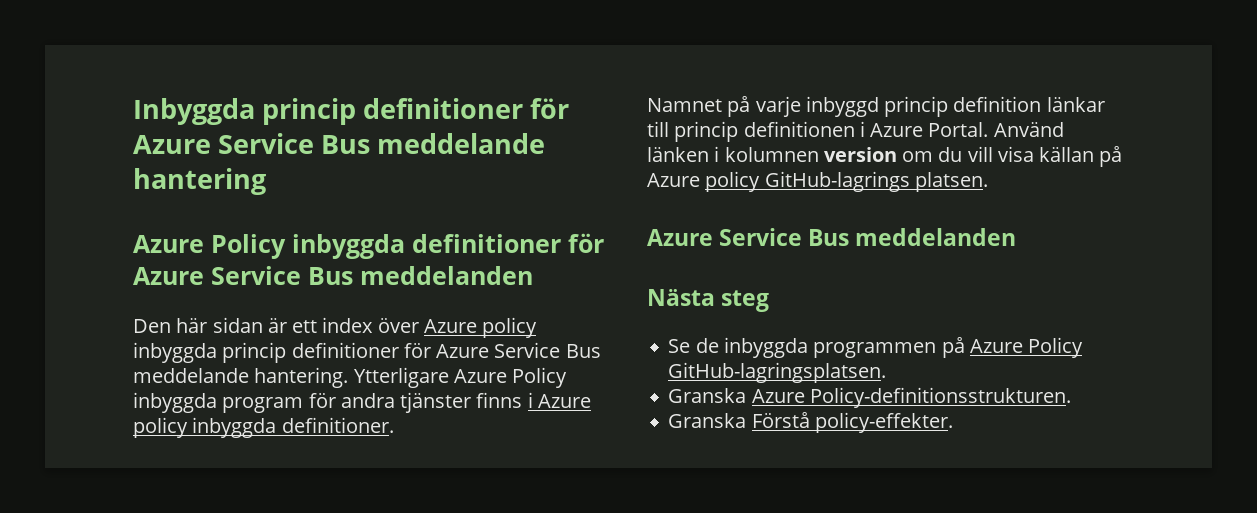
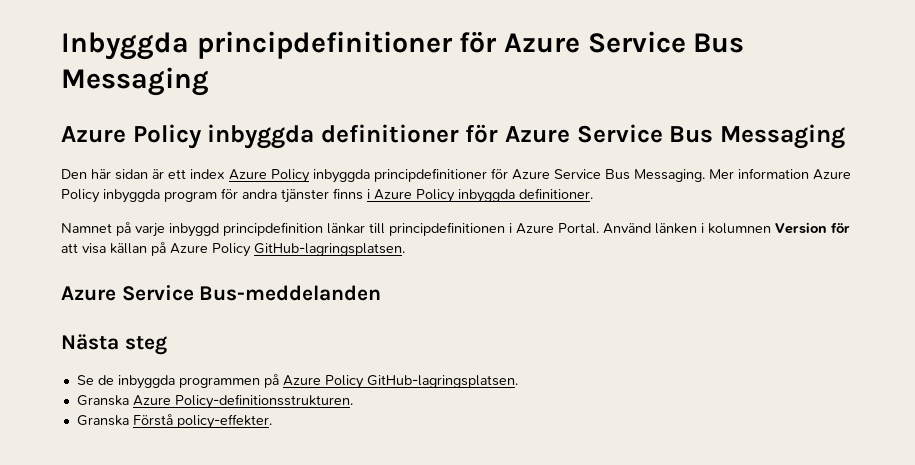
- Inbyggda princip definitioner för Azure Service Bus meddelande hantering
+ Inbyggda principdefinitioner för Azure Service Bus Messaging
- Azure Policy inbyggda definitioner för Azure Service Bus meddelanden
+ Azure Policy inbyggda definitioner för Azure Service Bus Messaging
- Den här sidan är ett index över Azure policy inbyggda princip definitioner för Azure Service Bus meddelande hantering. Ytterligare Azure Policy inbyggda program för andra tjänster finns i Azure policy inbyggda definitioner.
+ Den här sidan är ett index Azure Policy inbyggda principdefinitioner för Azure Service Bus Messaging. Mer information Azure Policy inbyggda program för andra tjänster finns i Azure Policy inbyggda definitioner.
- Namnet på varje inbyggd princip definition länkar till princip definitionen i Azure Portal.
+ Namnet på varje inbyggd principdefinition länkar till principdefinitionen i Azure Portal.
- Använd länken i kolumnen version om du vill visa källan på Azure policy GitHub-lagrings platsen.
- Azure Service Bus meddelanden
+ Använd länken i kolumnen Version för att visa källan på Azure Policy GitHub-lagringsplatsen.
+ Azure Service Bus-meddelanden

